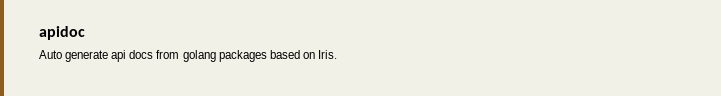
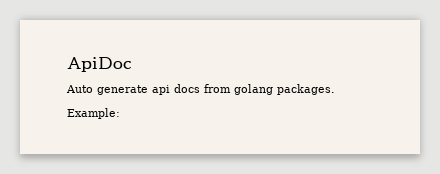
- apidoc
+ ApiDoc
- Auto generate api docs from golang packages based on Iris.
+ Auto generate api docs from golang packages.
+ Example:

